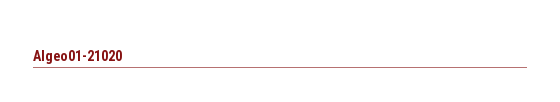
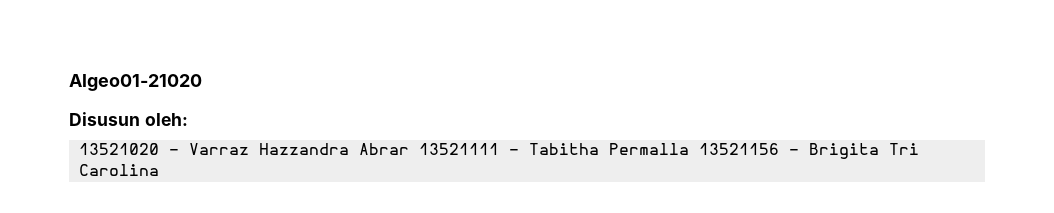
+ Disusun oleh:
+ 13521020 - Varraz Hazzandra Abrar 13521111 - Tabitha Permalla 13521156 - Brigita Tri Carolina

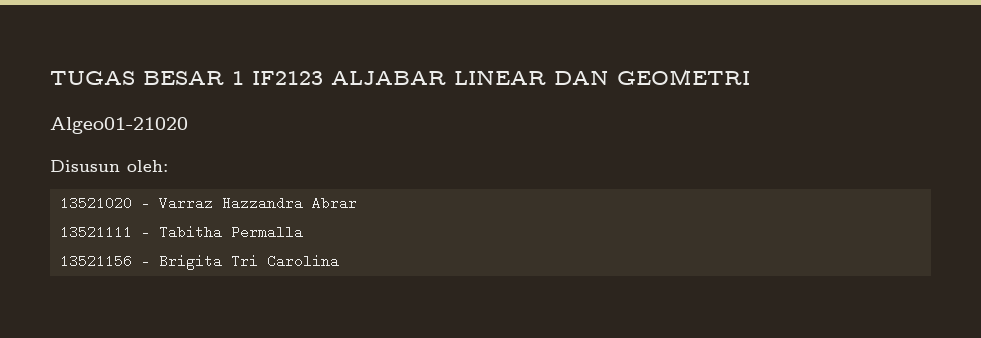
+ TUGAS BESAR 1 IF2123 ALJABAR LINEAR DAN GEOMETRI
- 13521020 - Varraz Hazzandra Abrar 13521111 - Tabitha Permalla 13521156 - Brigita Tri Carolina
+ 13521020 - Varraz Hazzandra Abrar
+ 13521111 - Tabitha Permalla
+ 13521156 - Brigita Tri Carolina

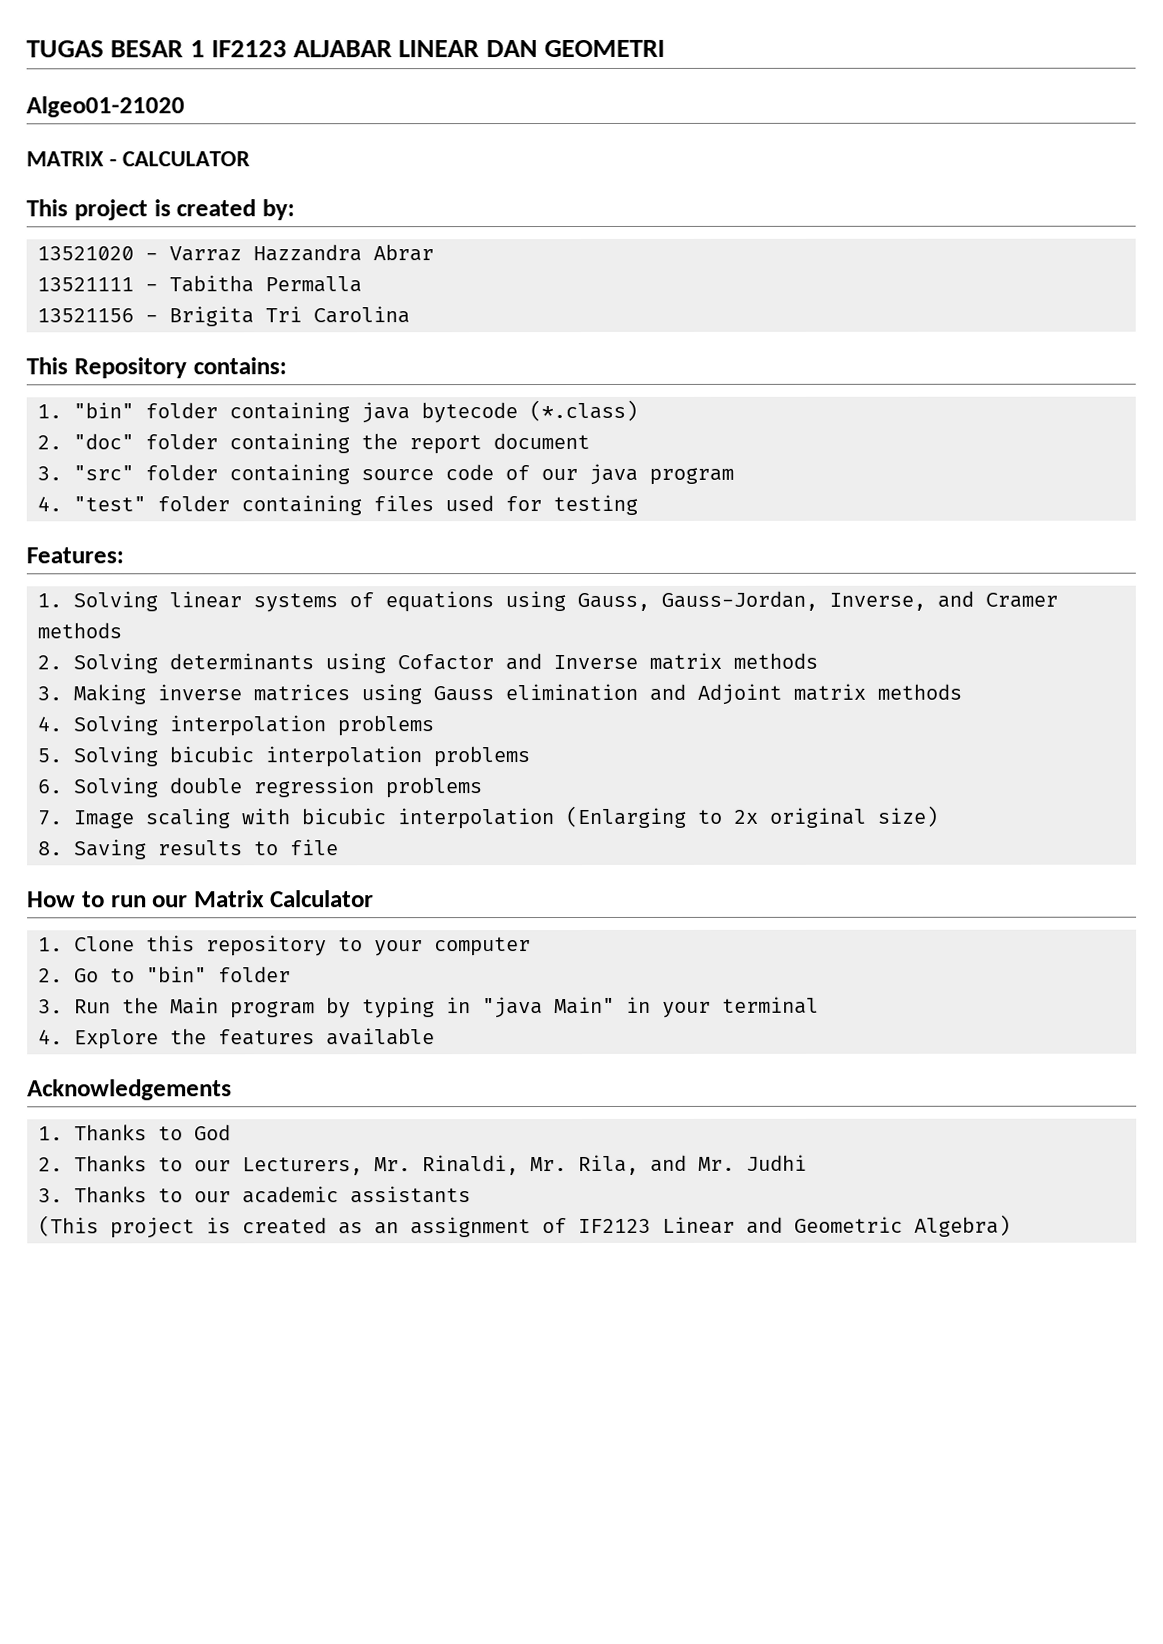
- Disusun oleh:
+ MATRIX - CALCULATOR
+ This project is created by:
+ This Repository contains:
+ 1. "bin" folder containing java bytecode (*.class)
+ 2. "doc" folder containing the report document
+ 3. "src" folder containing source code of our java program
+ 4. "test" folder containing files used for testing
+ Features:
+ 1. Solving linear systems of equations using Gauss, Gauss-Jordan, Inverse, and Cramer methods
+ 2. Solving determinants using Cofactor and Inverse matrix methods
+ 3. Making inverse matrices using Gauss elimination and Adjoint matrix methods
+ 4. Solving interpolation problems
+ 5. Solving bicubic interpolation problems
+ 6. Solving double regression problems
+ 7. Image scaling with bicubic interpolation (Enlarging to 2x original size)
+ 8. Saving results to file
+ How to run our Matrix Calculator
+ 1. Clone this repository to your computer
+ 2. Go to "bin" folder
+ 3. Run the Main program by typing in "java Main" in your terminal
+ 4. Explore the features available
+ Acknowledgements
+ 1. Thanks to God
+ 2. Thanks to our Lecturers, Mr. Rinaldi, Mr. Rila, and Mr. Judhi
+ 3. Thanks to our academic assistants
+ (This project is created as an assignment of IF2123 Linear and Geometric Algebra)

